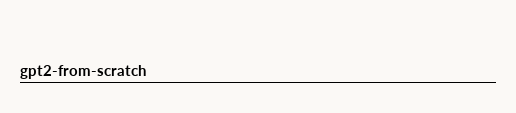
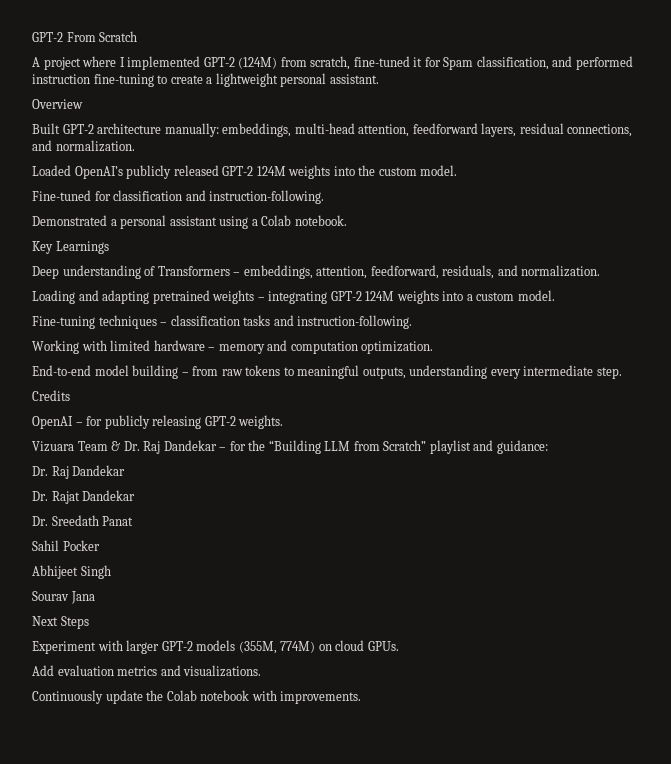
- gpt2-from-scratch
+ GPT-2 From Scratch
+ A project where I implemented GPT-2 (124M) from scratch, fine-tuned it for Spam classification, and performed instruction fine-tuning to create a lightweight personal assistant.
+ Overview
+ Built GPT-2 architecture manually: embeddings, multi-head attention, feedforward layers, residual connections, and normalization.
+ Loaded OpenAI’s publicly released GPT-2 124M weights into the custom model.
+ Fine-tuned for classification and instruction-following.
+ Demonstrated a personal assistant using a Colab notebook.
+ Key Learnings
+ Deep understanding of Transformers – embeddings, attention, feedforward, residuals, and normalization.
+ Loading and adapting pretrained weights – integrating GPT-2 124M weights into a custom model.
+ Fine-tuning techniques – classification tasks and instruction-following.
+ Working with limited hardware – memory and computation optimization.
+ End-to-end model building – from raw tokens to meaningful outputs, understanding every intermediate step.
+ Credits
+ OpenAI – for publicly releasing GPT-2 weights.
+ Vizuara Team & Dr. Raj Dandekar – for the “Building LLM from Scratch” playlist and guidance:
+ Dr. Raj Dandekar
+ Dr. Rajat Dandekar
+ Dr. Sreedath Panat
+ Sahil Pocker
+ Abhijeet Singh
+ Sourav Jana
+ Next Steps
+ Experiment with larger GPT-2 models (355M, 774M) on cloud GPUs.
+ Add evaluation metrics and visualizations.
+ Continuously update the Colab notebook with improvements.

